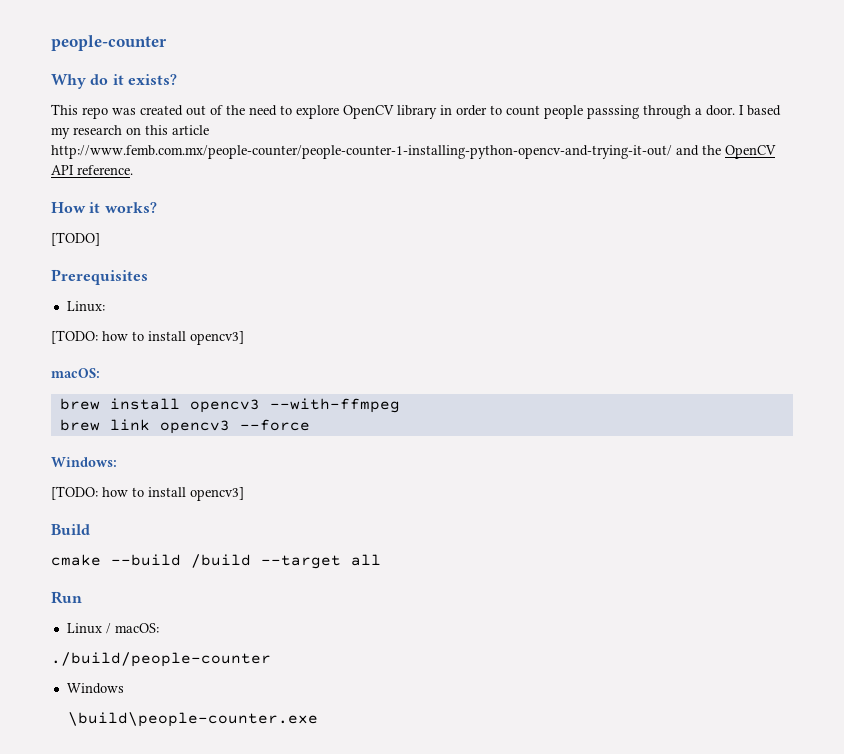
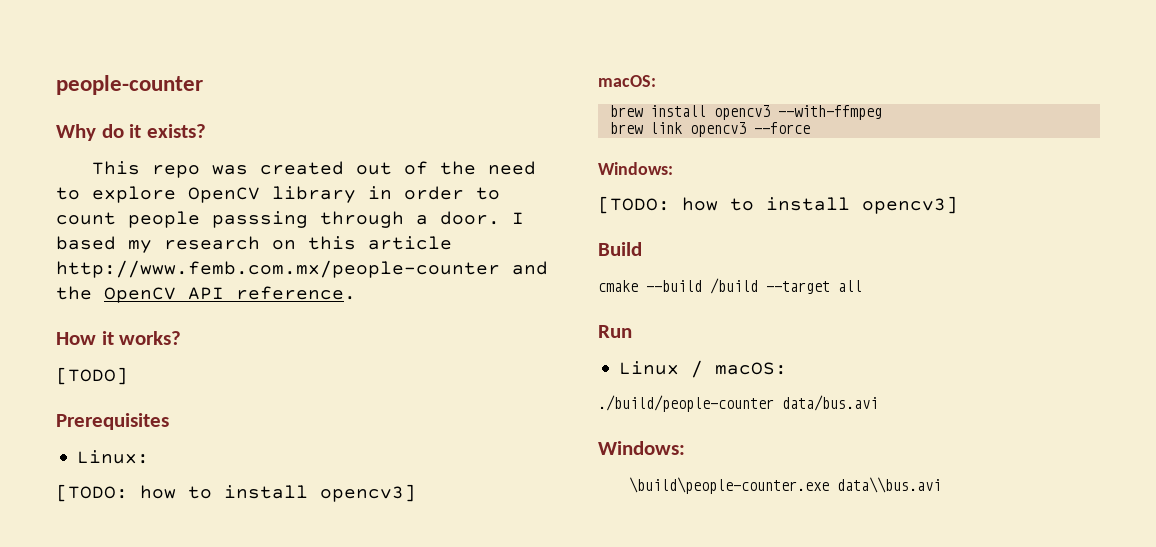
- I based my research on this article http://www.femb.com.mx/people-counter/people-counter-1-installing-python-opencv-and-trying-it-out/ and the OpenCV API reference.
+ I based my research on this article http://www.femb.com.mx/people-counter and the OpenCV API reference.
- ./build/people-counter
- Windows
+ ./build/people-counter data/bus.avi
+ Windows:
- \build\people-counter.exe
+ \build\people-counter.exe data\\bus.avi

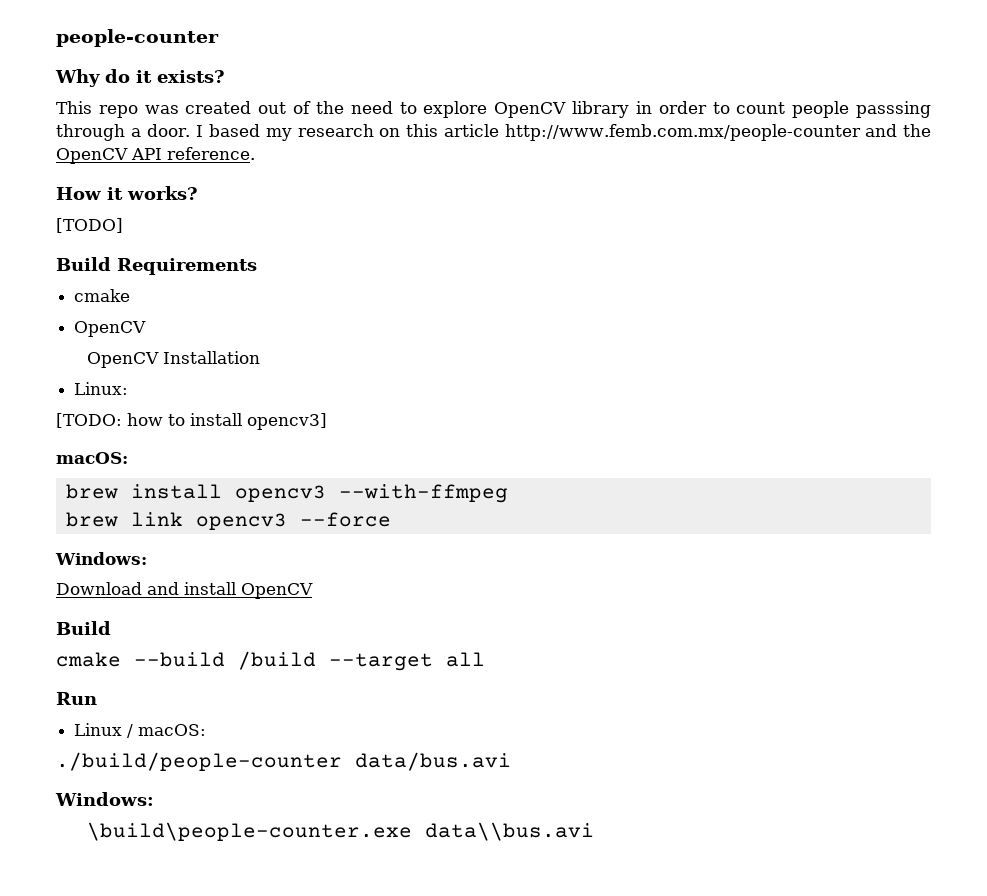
- Prerequisites
+ Build Requirements
+ cmake
+ OpenCV
+ OpenCV Installation
  brew link opencv3 --force
  Windows:
- [TODO: how to install opencv3]
+ Download and install OpenCV

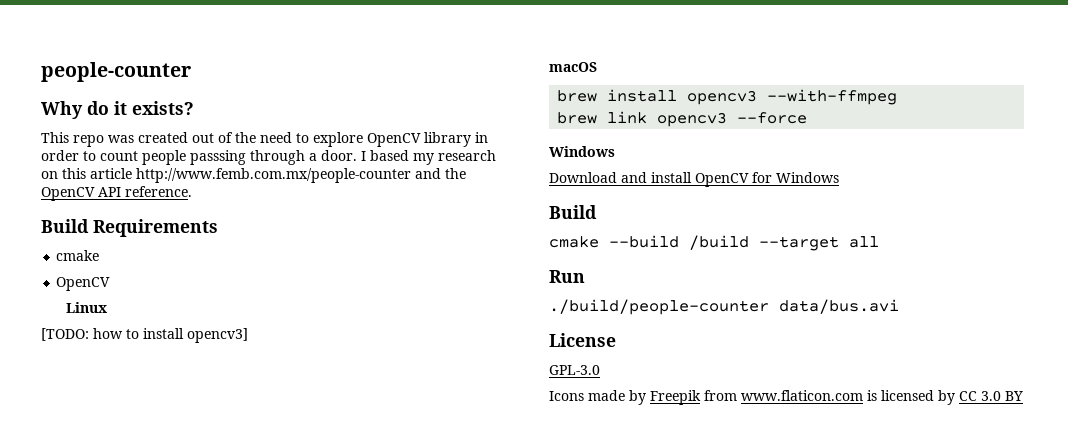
- How it works?
- [TODO]
- OpenCV Installation
- Linux:
+ Linux
  [TODO: how to install opencv3]
- macOS:
+ macOS
  brew link opencv3 --force
- Windows:
+ Windows
- Download and install OpenCV
+ Download and install OpenCV for Windows
- Linux / macOS:
  ./build/people-counter data/bus.avi
- Windows:
- \build\people-counter.exe data\\bus.avi
+ License
+ GPL-3.0
+ Icons made by Freepik from www.flaticon.com is licensed by CC 3.0 BY

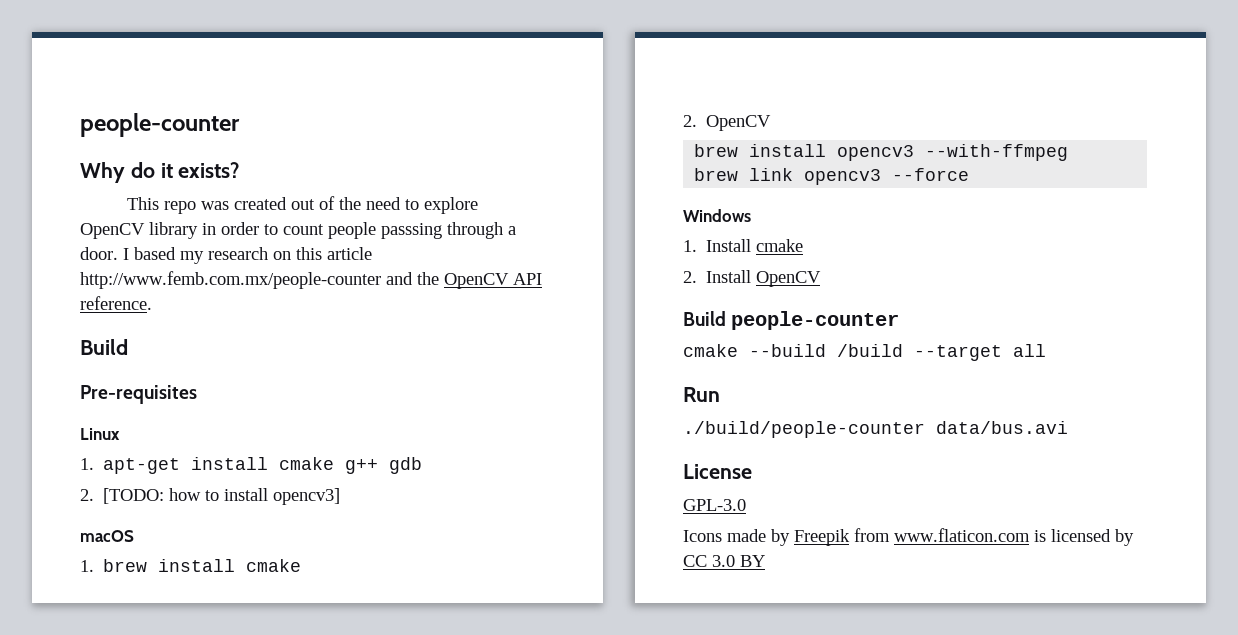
  I based my research on this article http://www.femb.com.mx/people-counter and the OpenCV API reference.
- Build Requirements
- cmake
- OpenCV
+ Build
+ Pre-requisites
  Linux
- [TODO: how to install opencv3]
+ 1. apt-get install cmake g++ gdb
+ 2. [TODO: how to install opencv3]
+ 1. brew install cmake
+ 2. OpenCV
- Download and install OpenCV for Windows
- Build
+ 1. Install cmake
+ 2. Install OpenCV
+ Build people-counter

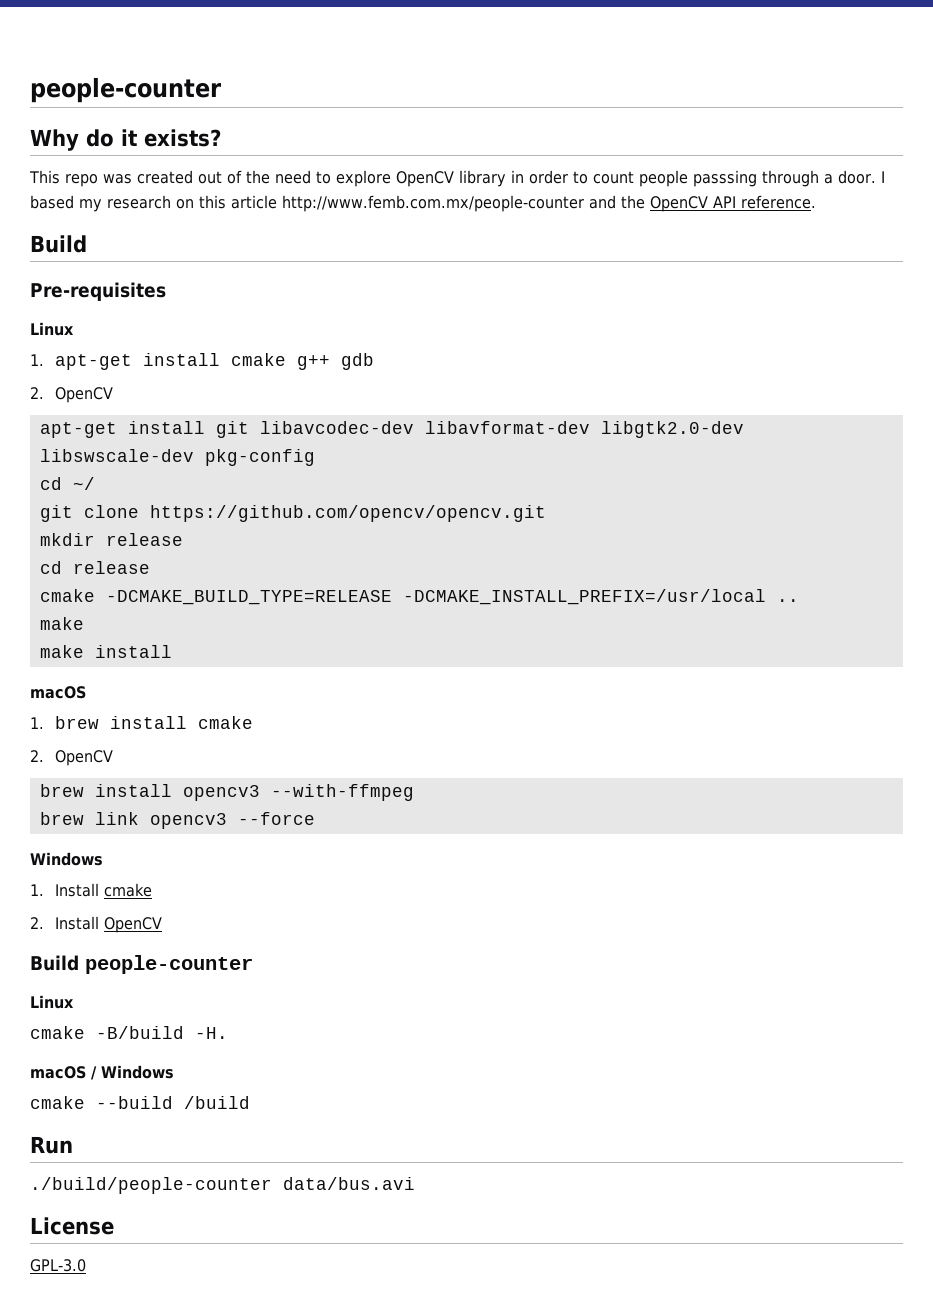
  1. apt-get install cmake g++ gdb
- 2. [TODO: how to install opencv3]
+ 2. OpenCV
+ apt-get install git libavcodec-dev libavformat-dev libgtk2.0-dev libswscale-dev pkg-config
+ cd ~/
+ git clone https://github.com/opencv/opencv.git
+ mkdir release
+ cd release
+ cmake -DCMAKE_BUILD_TYPE=RELEASE -DCMAKE_INSTALL_PREFIX=/usr/local ..
+ make
+ make install
  Build people-counter
+ Linux
+ cmake -B/build -H.
+ macOS / Windows
- cmake --build /build --target all
+ cmake --build /build
- Icons made by Freepik from www.flaticon.com is licensed by CC 3.0 BY

